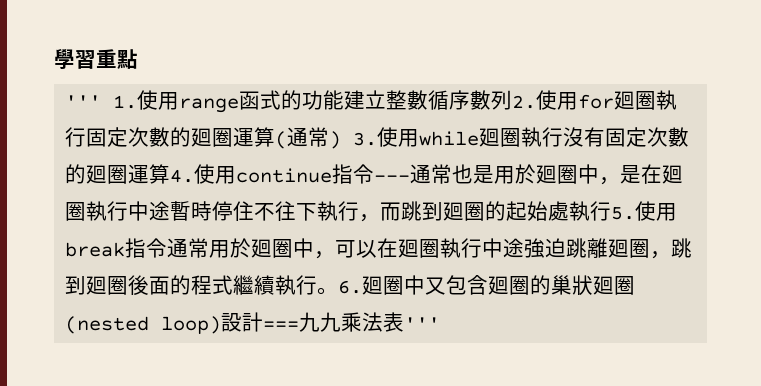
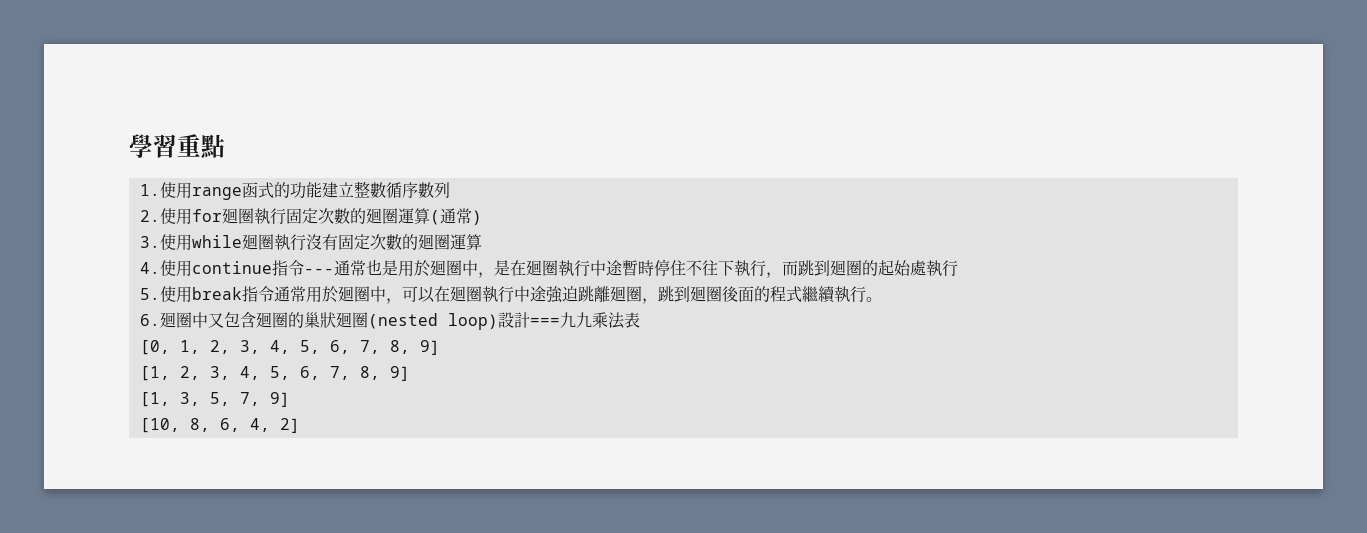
- ''' 1.使用range函式的功能建立整數循序數列2.使用for廻圈執行固定次數的廻圈運算(通常) 3.使用while廻圈執行沒有固定次數的廻圈運算4.使用continue指令---通常也是用於廻圈中，是在廻圈執行中途暫時停住不往下執行，而跳到廻圈的起始處執行5.使用break指令通常用於廻圈中，可以在廻圈執行中途強迫跳離廻圈，跳到廻圈後面的程式繼續執行。6.廻圈中又包含廻圈的巢狀廻圈(nested loop)設計===九九乘法表'''
+ 1.使用range函式的功能建立整數循序數列
+ 2.使用for廻圈執行固定次數的廻圈運算(通常)
+ 3.使用while廻圈執行沒有固定次數的廻圈運算
+ 4.使用continue指令---通常也是用於廻圈中，是在廻圈執行中途暫時停住不往下執行，而跳到廻圈的起始處執行
+ 5.使用break指令通常用於廻圈中，可以在廻圈執行中途強迫跳離廻圈，跳到廻圈後面的程式繼續執行。
+ 6.廻圈中又包含廻圈的巢狀廻圈(nested loop)設計===九九乘法表
+ [0, 1, 2, 3, 4, 5, 6, 7, 8, 9]
+ [1, 2, 3, 4, 5, 6, 7, 8, 9]
+ [1, 3, 5, 7, 9]
+ [10, 8, 6, 4, 2]

